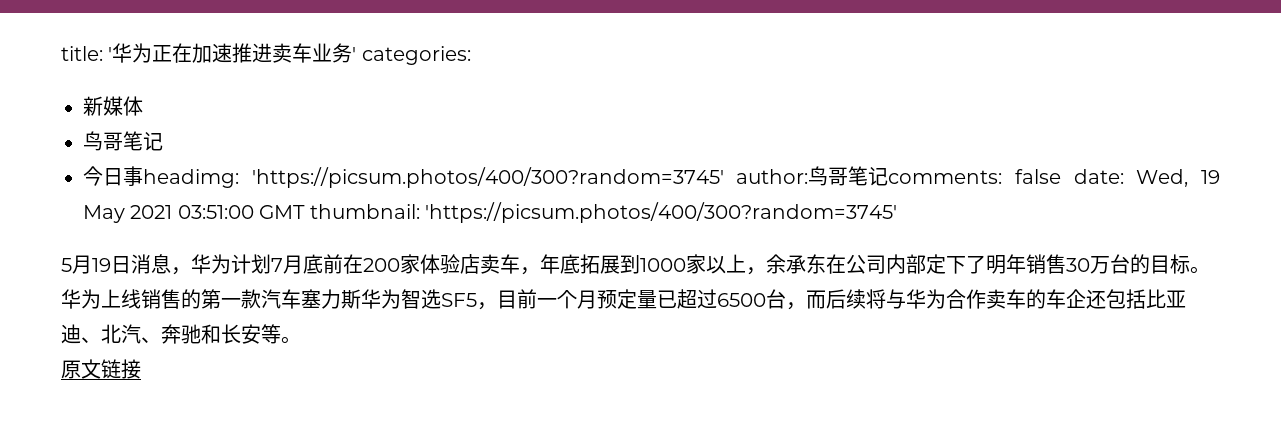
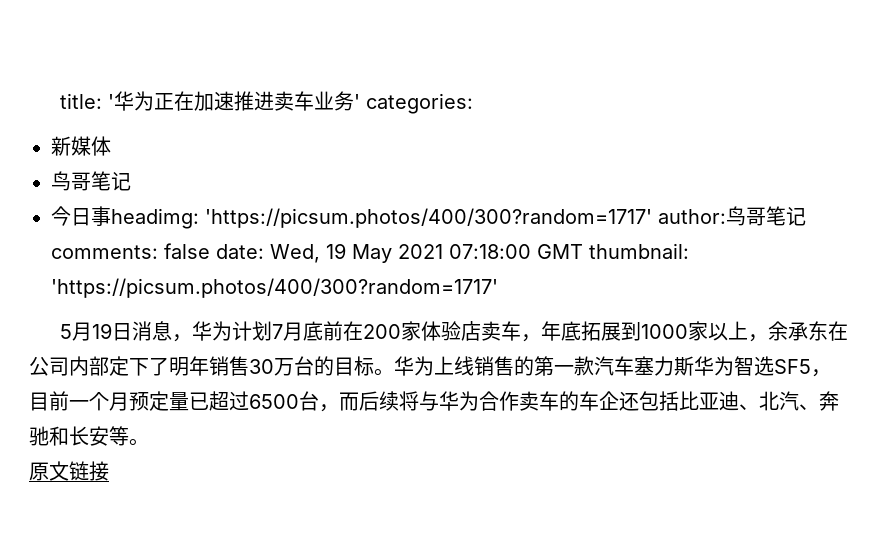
- 今日事headimg: 'https://picsum.photos/400/300?random=3745' author:鸟哥笔记comments: false date: Wed, 19 May 2021 03:51:00 GMT thumbnail: 'https://picsum.photos/400/300?random=3745'
+ 今日事headimg: 'https://picsum.photos/400/300?random=1717' author:鸟哥笔记comments: false date: Wed, 19 May 2021 07:18:00 GMT thumbnail: 'https://picsum.photos/400/300?random=1717'

